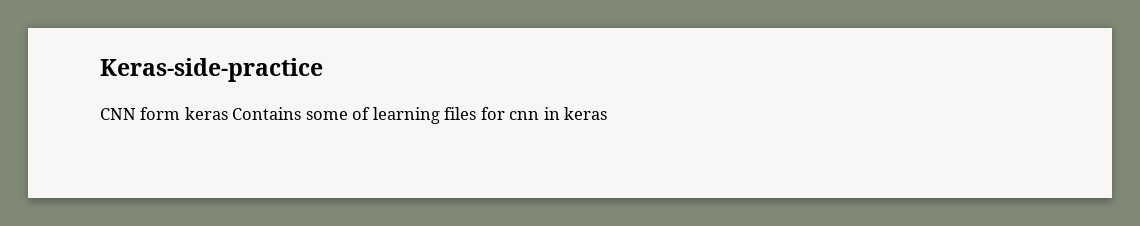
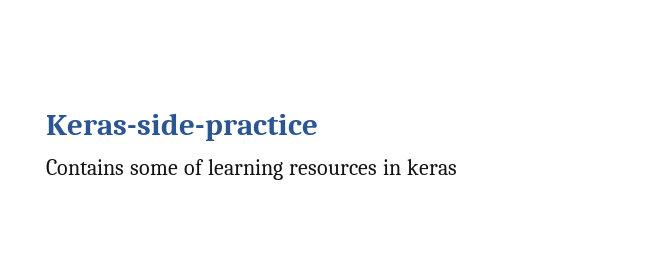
- CNN form keras Contains some of learning files for cnn in keras
+ Contains some of learning resources in keras

